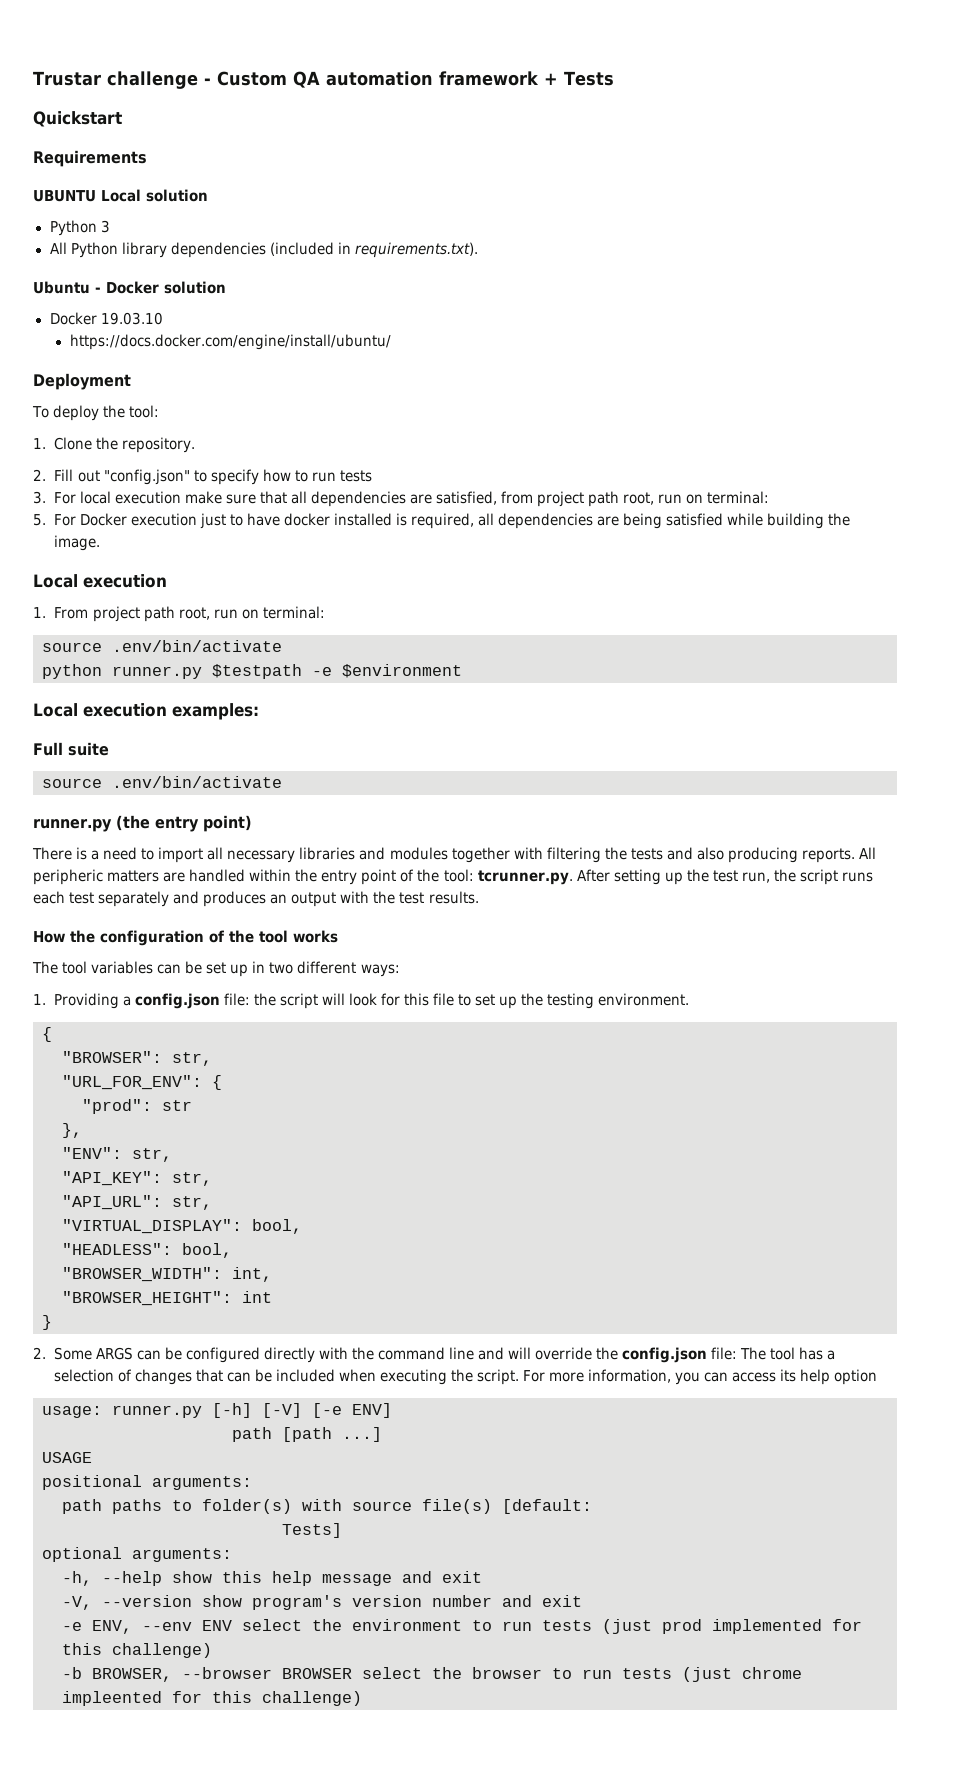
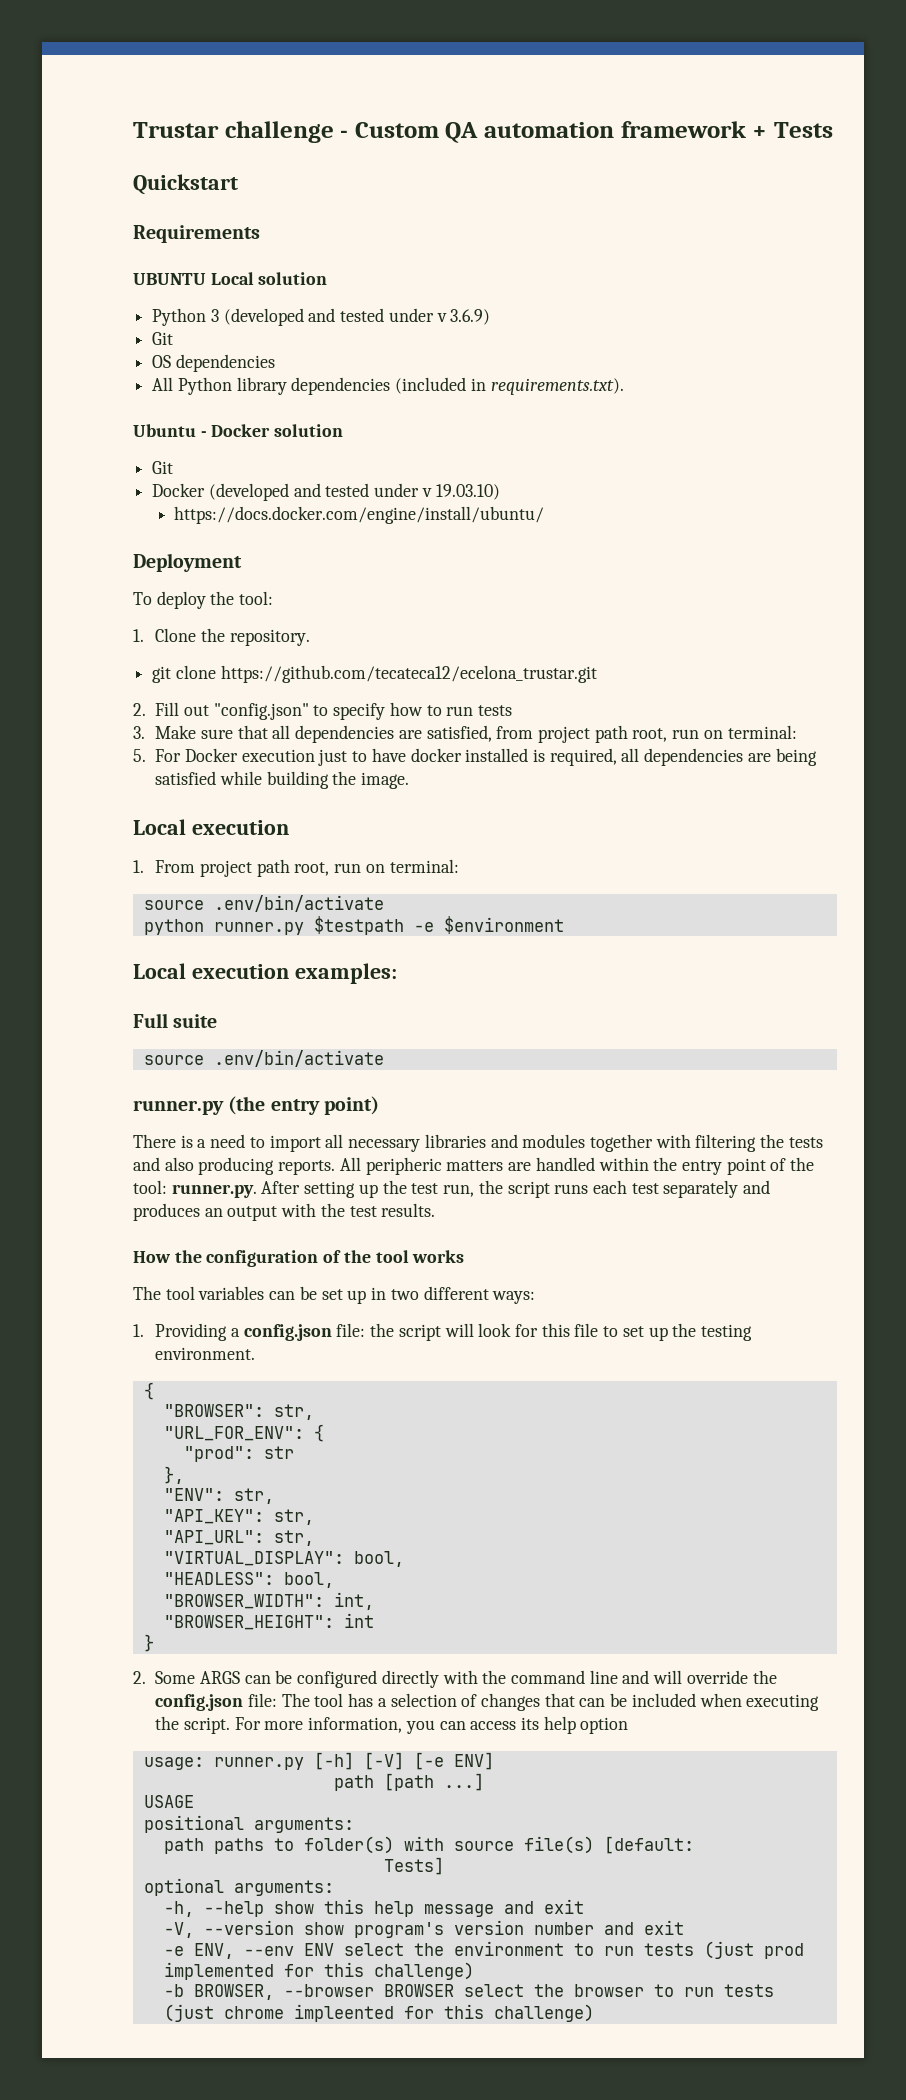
- Python 3
+ Python 3 (developed and tested under v 3.6.9)
+ Git
+ OS dependencies
  Ubuntu - Docker solution
- Docker 19.03.10
+ Git
+ Docker (developed and tested under v 19.03.10)
+ git clone https://github.com/tecateca12/ecelona_trustar.git
- 3. For local execution make sure that all dependencies are satisfied, from project path root, run on terminal:
+ 3. Make sure that all dependencies are satisfied, from project path root, run on terminal:
- All peripheric matters are handled within the entry point of the tool: tcrunner.py. After setting up the test run, the script runs each test separately and produces an output with the test results.
+ All peripheric matters are handled within the entry point of the tool: runner.py. After setting up the test run, the script runs each test separately and produces an output with the test results.

